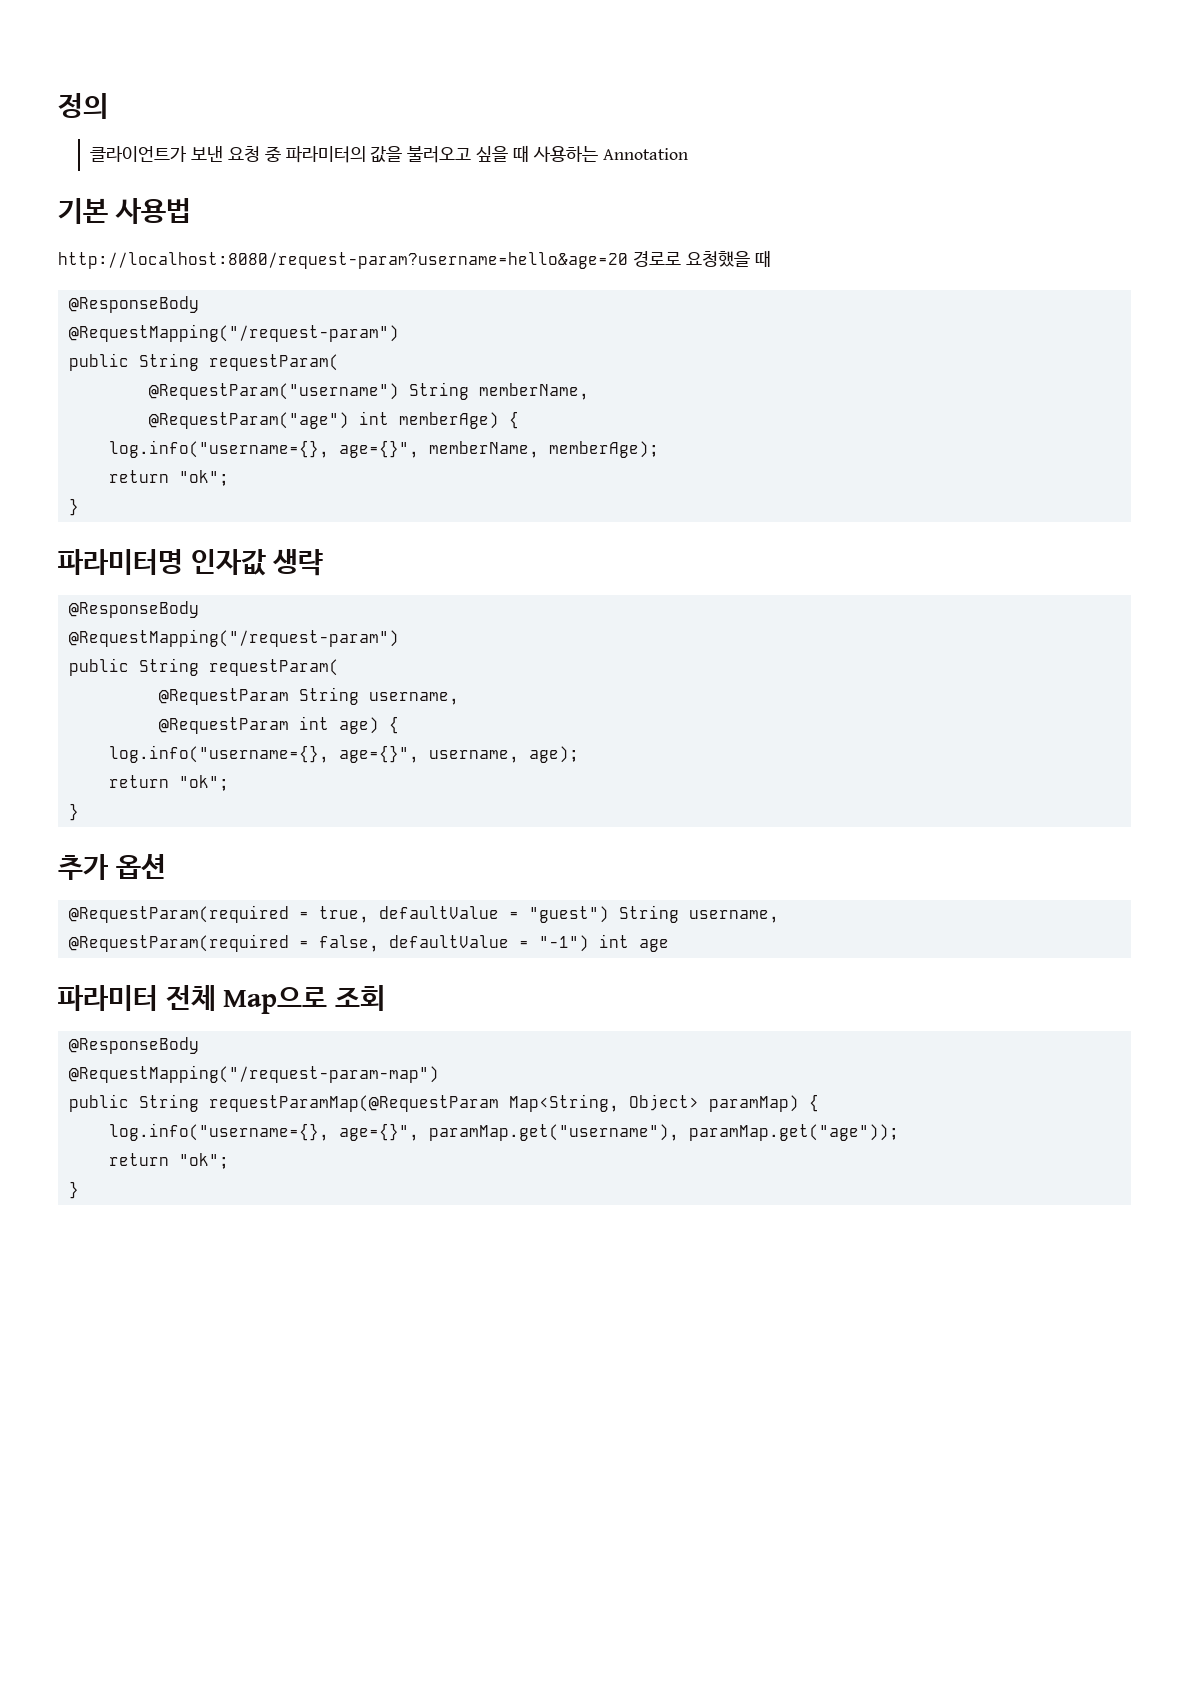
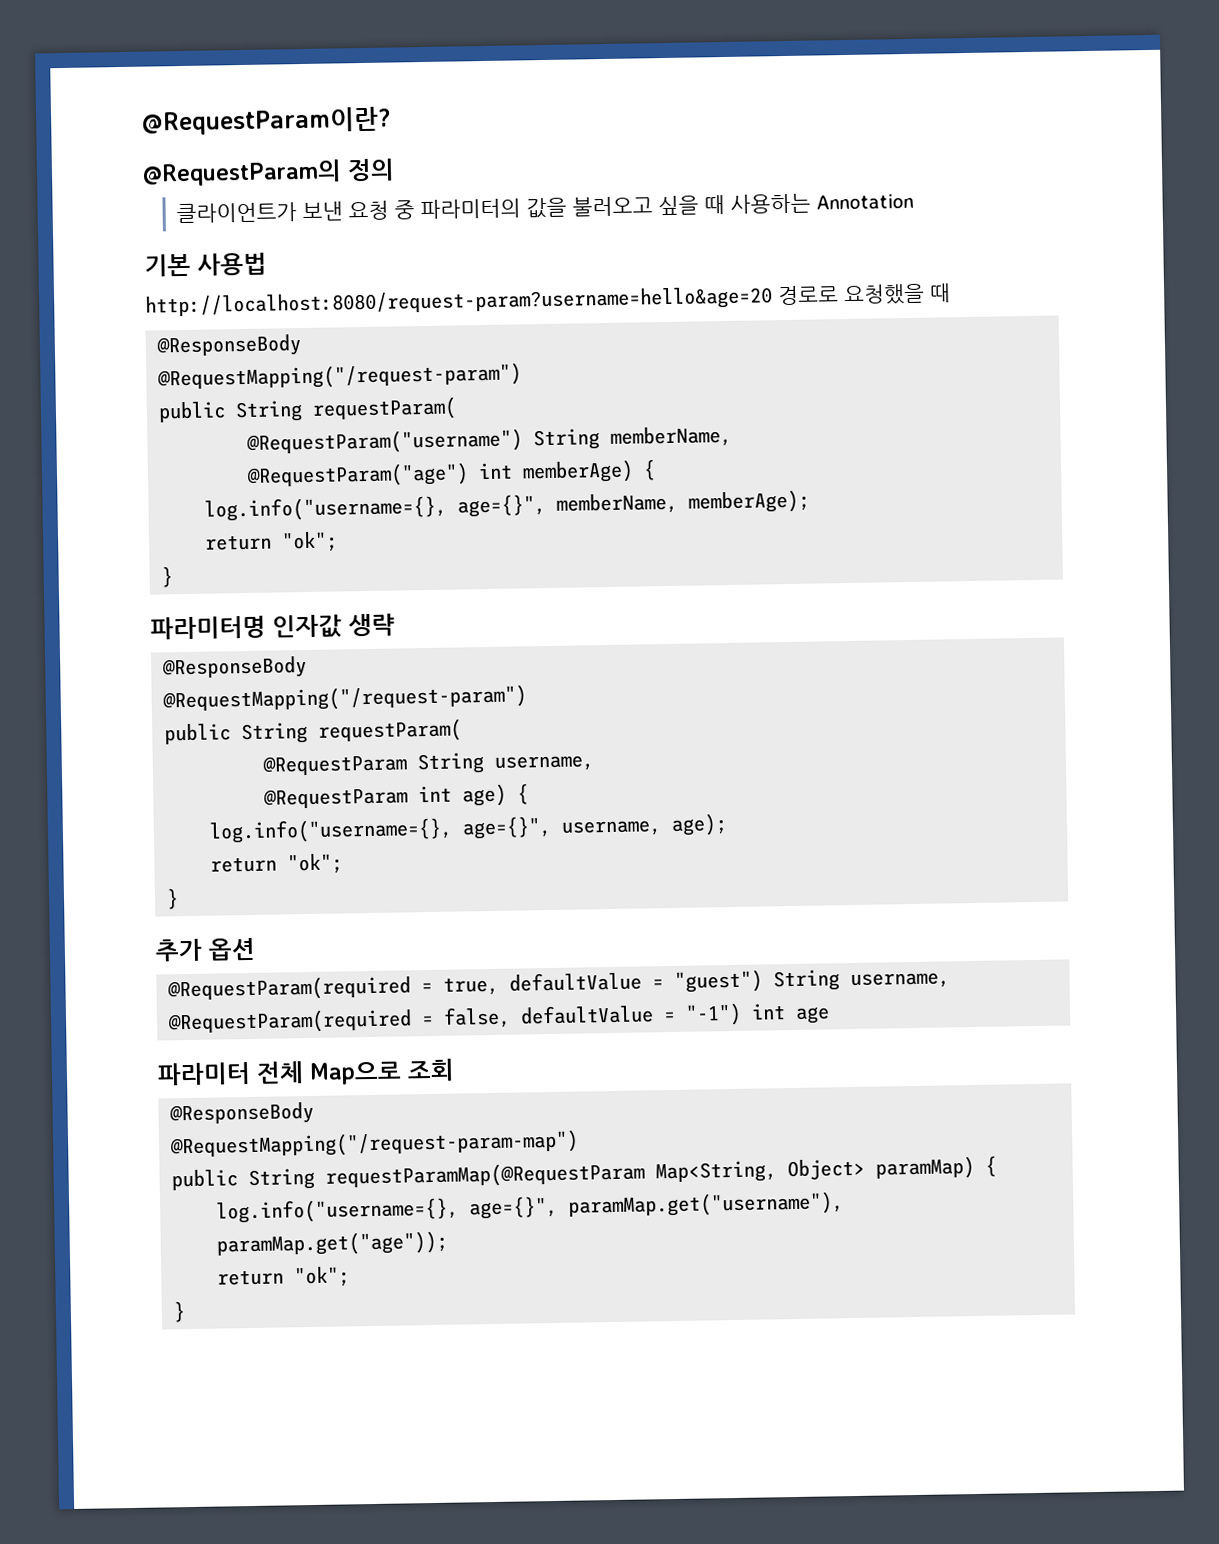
- 정의
+ @RequestParam이란?
+ @RequestParam의 정의

